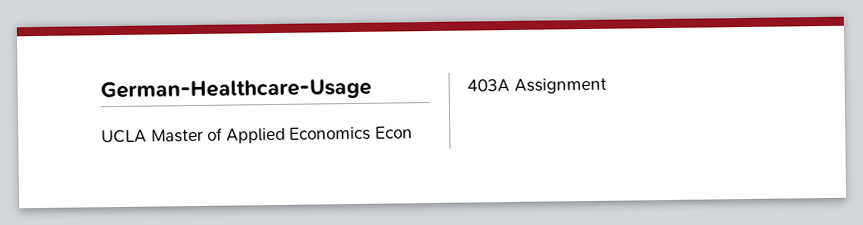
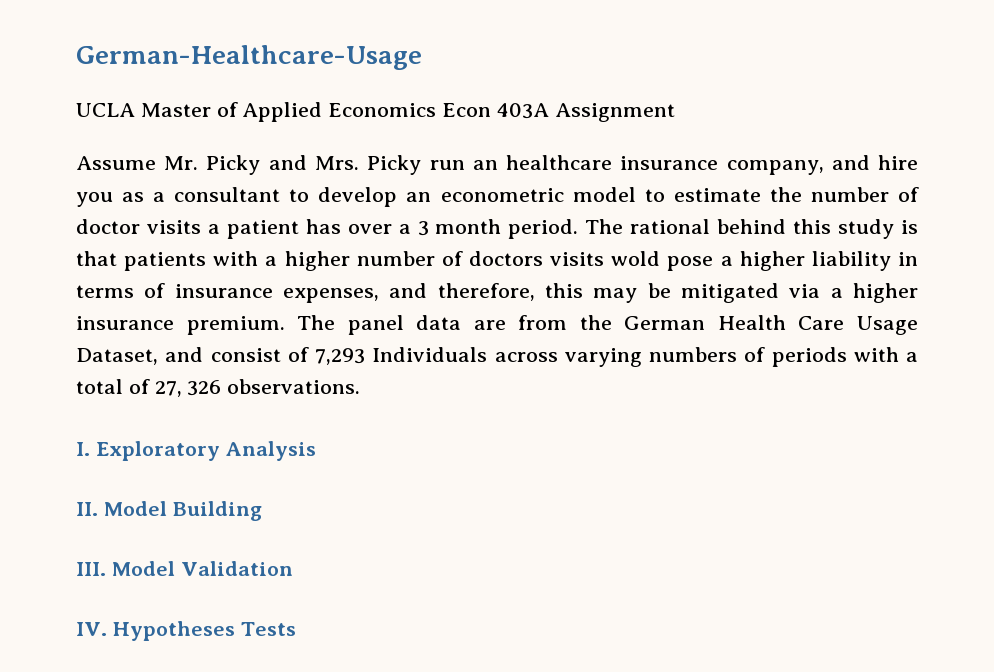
+ Assume Mr. Picky and Mrs. Picky run an healthcare insurance company, and hire you as a consultant to develop an econometric model to estimate the number of doctor visits a patient has over a 3 month period. The rational behind this study is that patients with a higher number of doctors visits wold pose a higher liability in terms of insurance expenses, and therefore, this may be mitigated via a higher insurance premium. The panel data are from the German Health Care Usage Dataset, and consist of 7,293 Individuals across varying numbers of periods with a total of 27, 326 observations.
+ I. Exploratory Analysis
+ II. Model Building
+ III. Model Validation
+ IV. Hypotheses Tests

